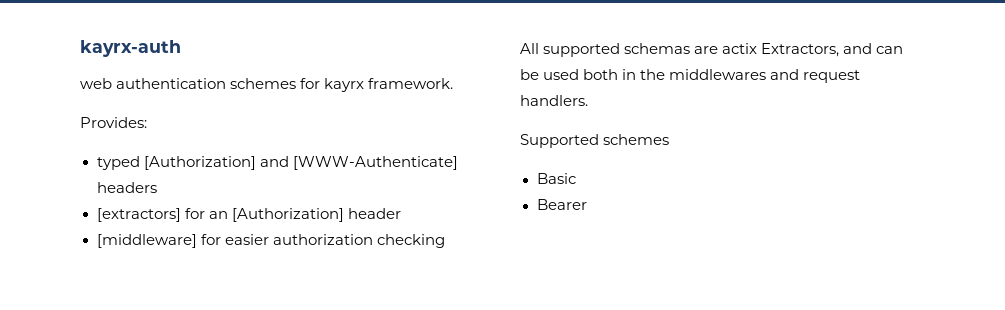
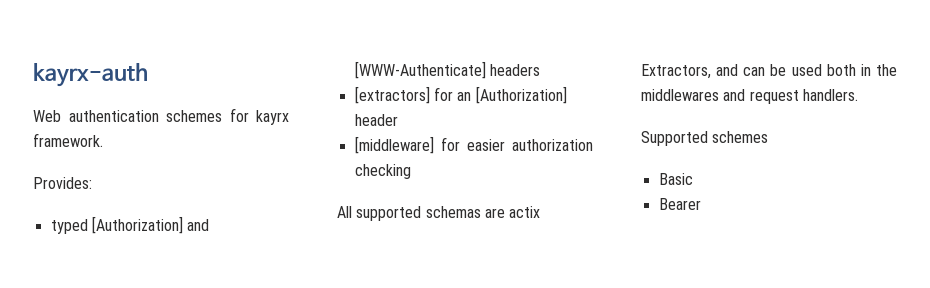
- web authentication schemes for kayrx framework.
+ Web authentication schemes for kayrx framework.

